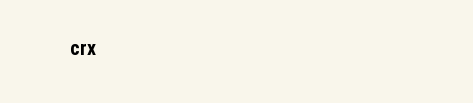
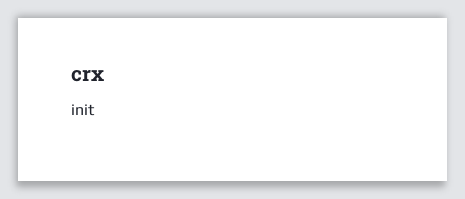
+ init

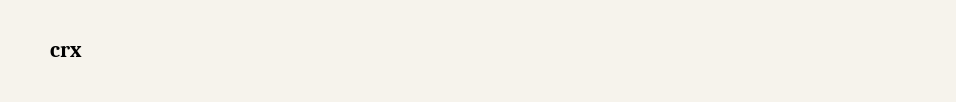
- init

